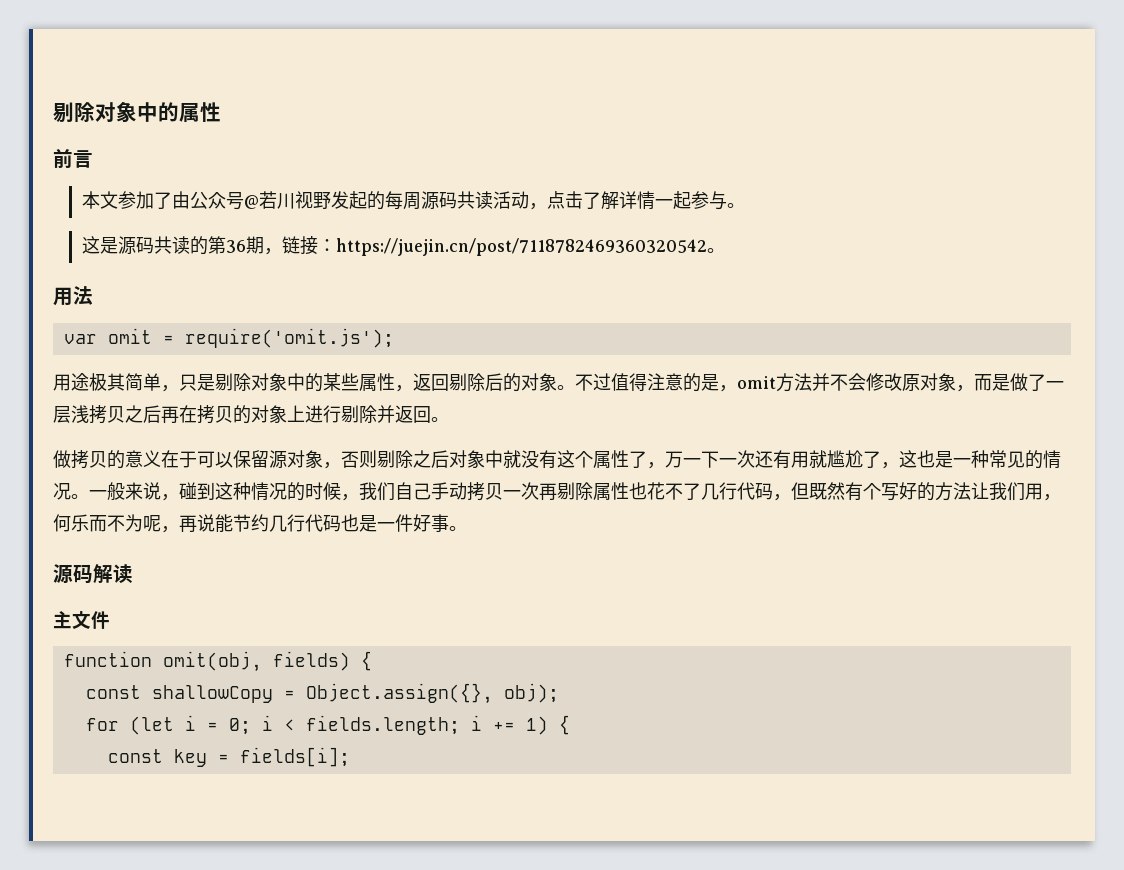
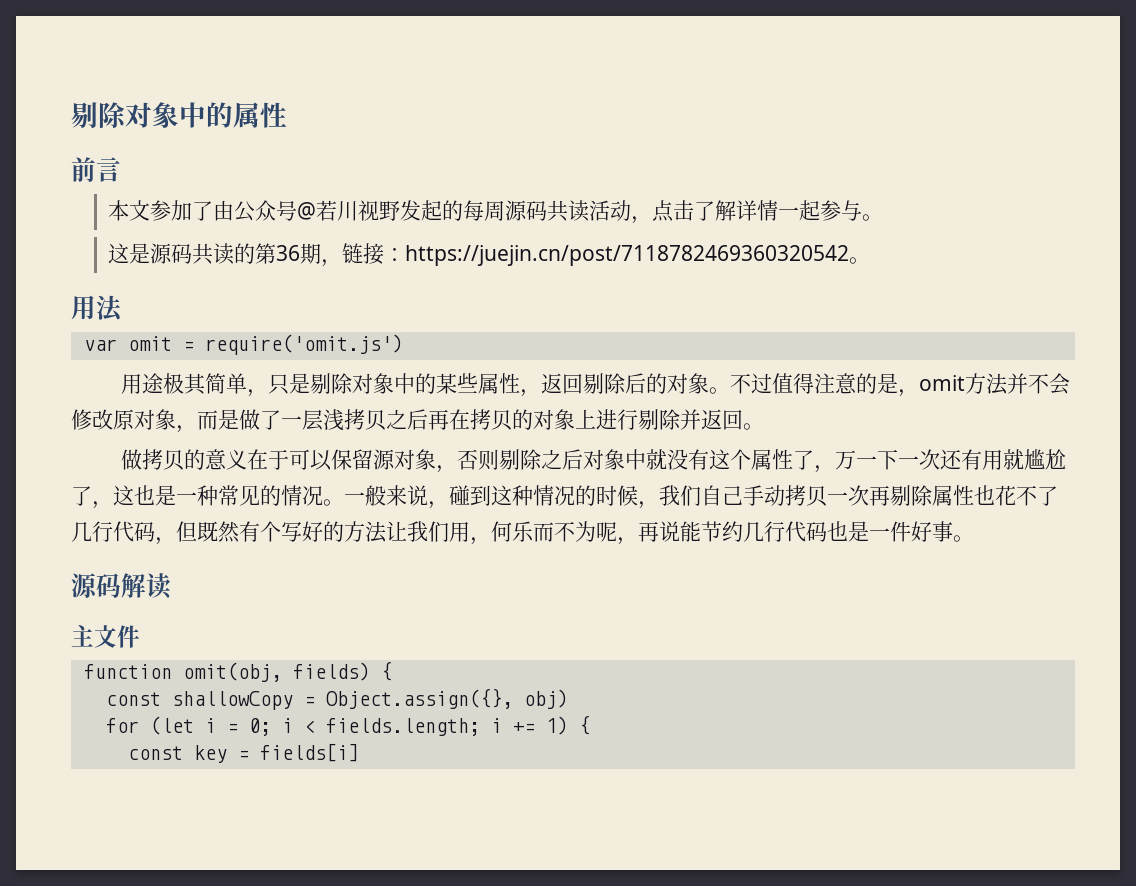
- var omit = require('omit.js');
+ var omit = require('omit.js')
- const shallowCopy = Object.assign({}, obj);
+ const shallowCopy = Object.assign({}, obj)
- const key = fields[i];
+ const key = fields[i]

